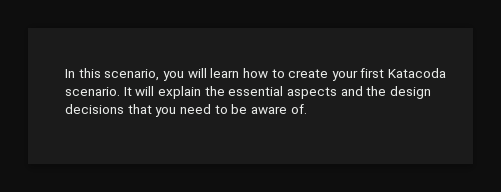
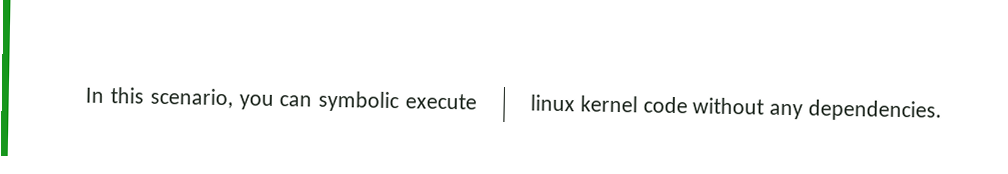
- In this scenario, you will learn how to create your first Katacoda scenario. It will explain the essential aspects and the design decisions that you need to be aware of.
+ In this scenario, you can symbolic execute linux kernel code without any dependencies.

